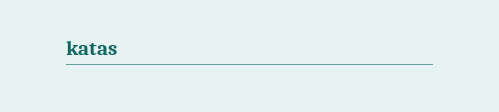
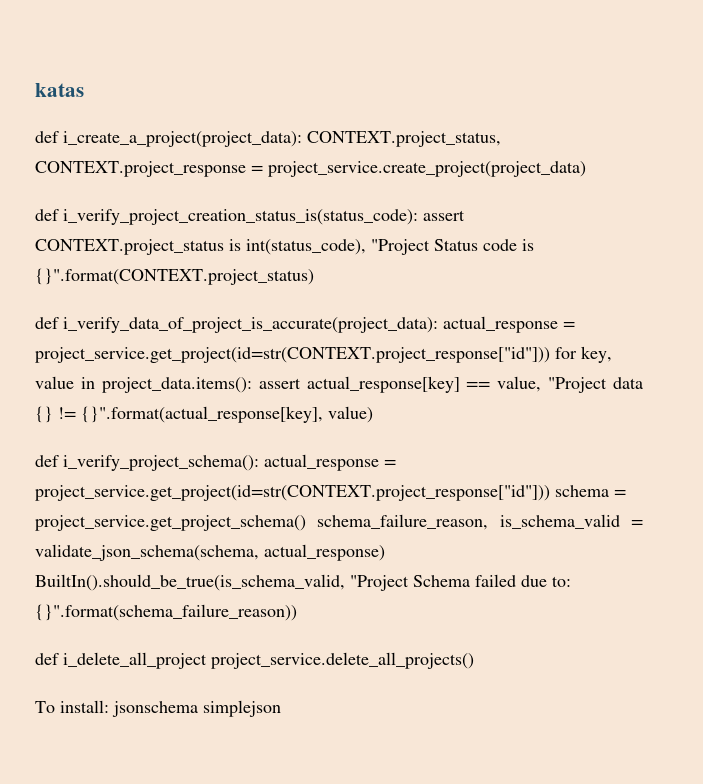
+ def i_create_a_project(project_data): CONTEXT.project_status, CONTEXT.project_response = project_service.create_project(project_data)
+ def i_verify_project_creation_status_is(status_code): assert CONTEXT.project_status is int(status_code), "Project Status code is {}".format(CONTEXT.project_status)
+ def i_verify_data_of_project_is_accurate(project_data): actual_response = project_service.get_project(id=str(CONTEXT.project_response["id"])) for key, value in project_data.items(): assert actual_response[key] == value, "Project data {} != {}".format(actual_response[key], value)
+ def i_verify_project_schema(): actual_response = project_service.get_project(id=str(CONTEXT.project_response["id"])) schema = project_service.get_project_schema() schema_failure_reason, is_schema_valid = validate_json_schema(schema, actual_response) BuiltIn().should_be_true(is_schema_valid, "Project Schema failed due to: {}".format(schema_failure_reason))
+ def i_delete_all_project project_service.delete_all_projects()
+ To install: jsonschema simplejson

